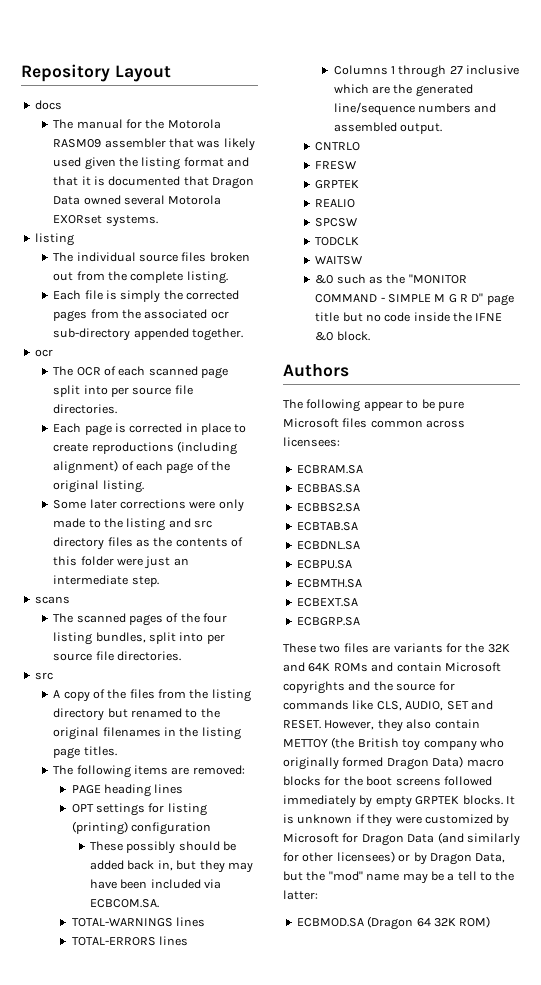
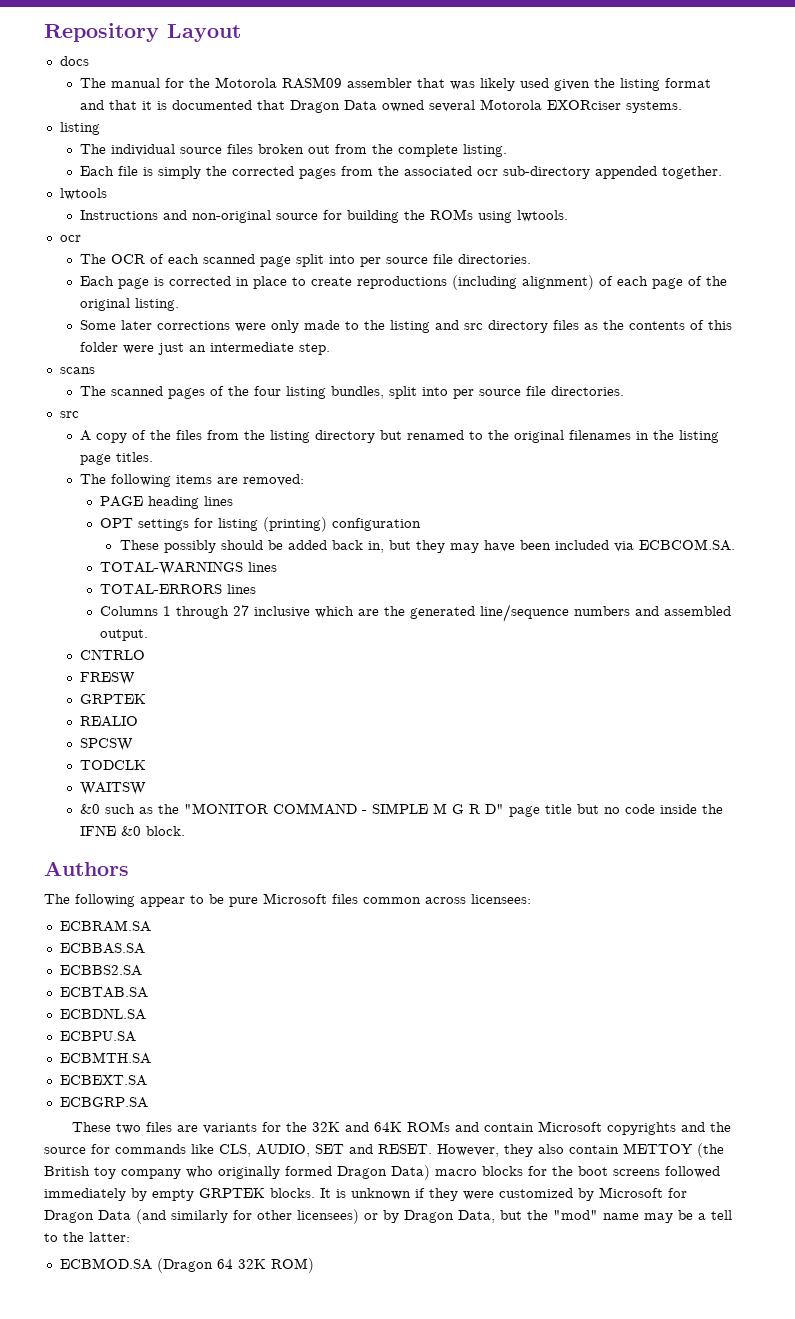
- The manual for the Motorola RASM09 assembler that was likely used given the listing format and that it is documented that Dragon Data owned several Motorola EXORset systems.
+ The manual for the Motorola RASM09 assembler that was likely used given the listing format and that it is documented that Dragon Data owned several Motorola EXORciser systems.
+ lwtools
+ Instructions and non-original source for building the ROMs using lwtools.

